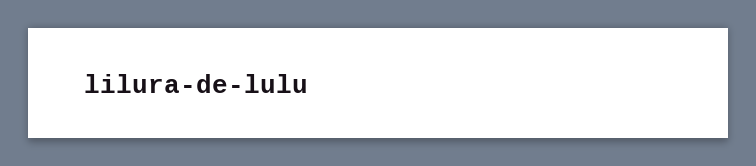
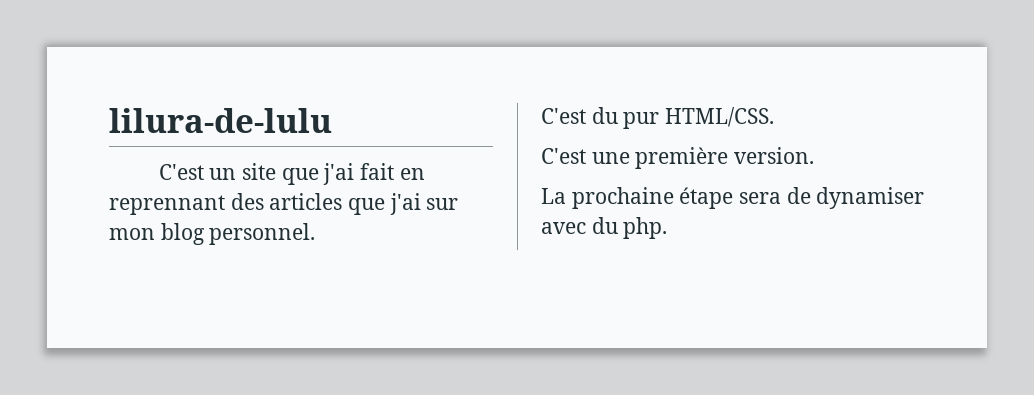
+ C'est un site que j'ai fait en reprennant des articles que j'ai sur mon blog personnel.
+ C'est du pur HTML/CSS.
+ C'est une première version.
+ La prochaine étape sera de dynamiser avec du php.

